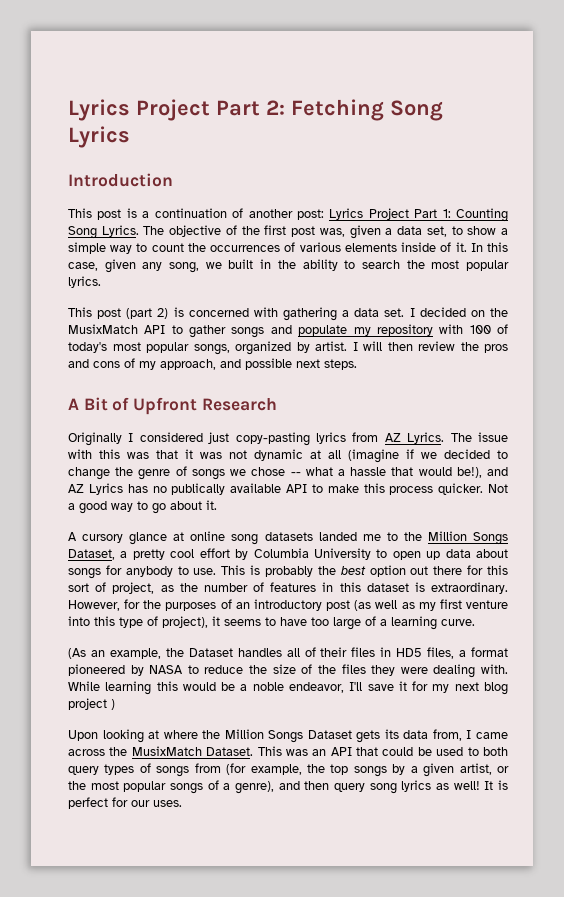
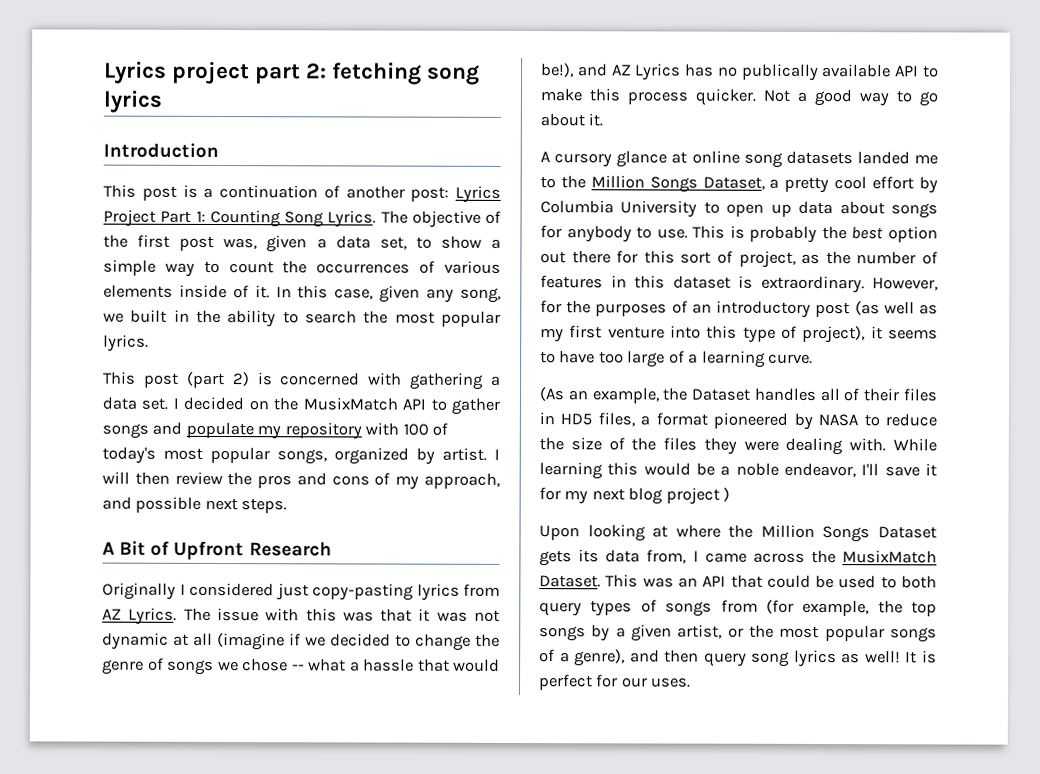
- Lyrics Project Part 2: Fetching Song Lyrics
+ Lyrics project part 2: fetching song lyrics

